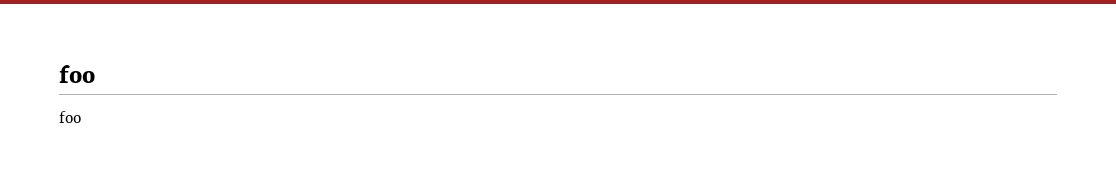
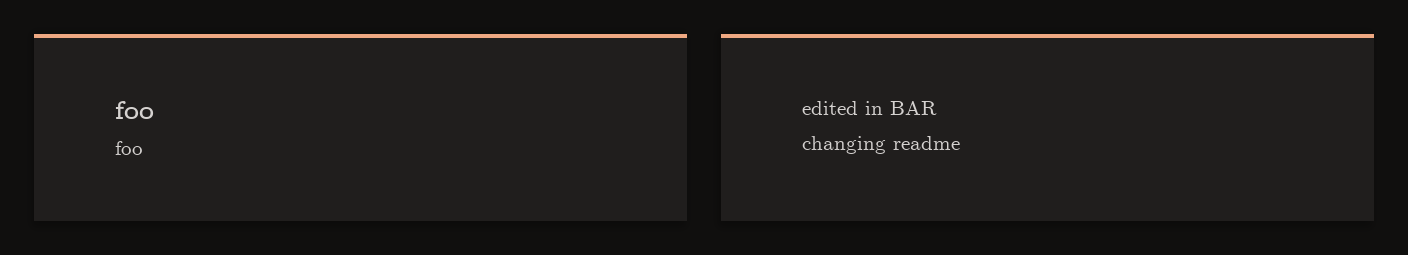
+ edited in BAR
+ changing readme

